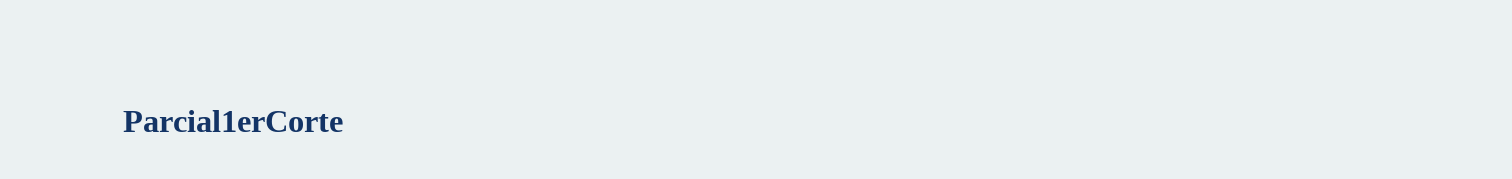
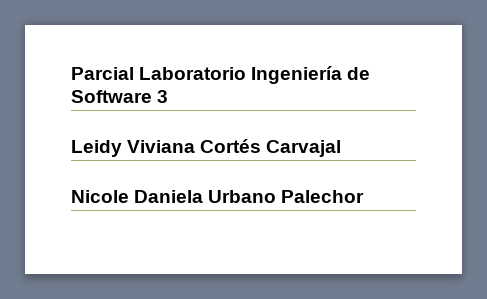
- Parcial1erCorte
+ Parcial Laboratorio Ingeniería de Software 3
+ Leidy Viviana Cortés Carvajal
+ Nicole Daniela Urbano Palechor

